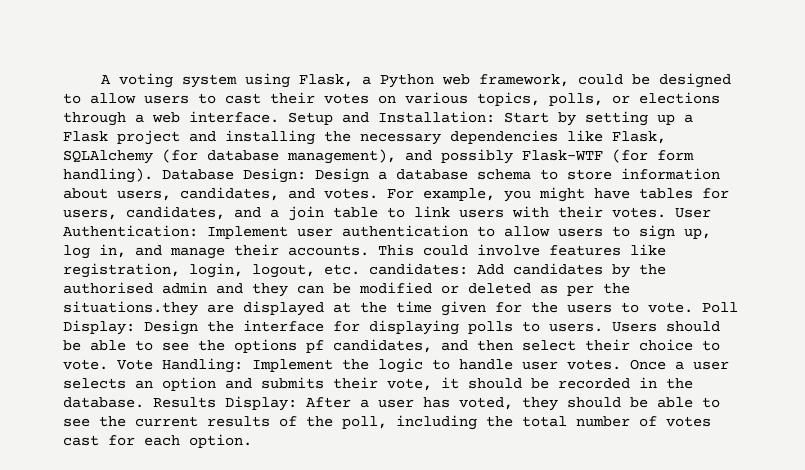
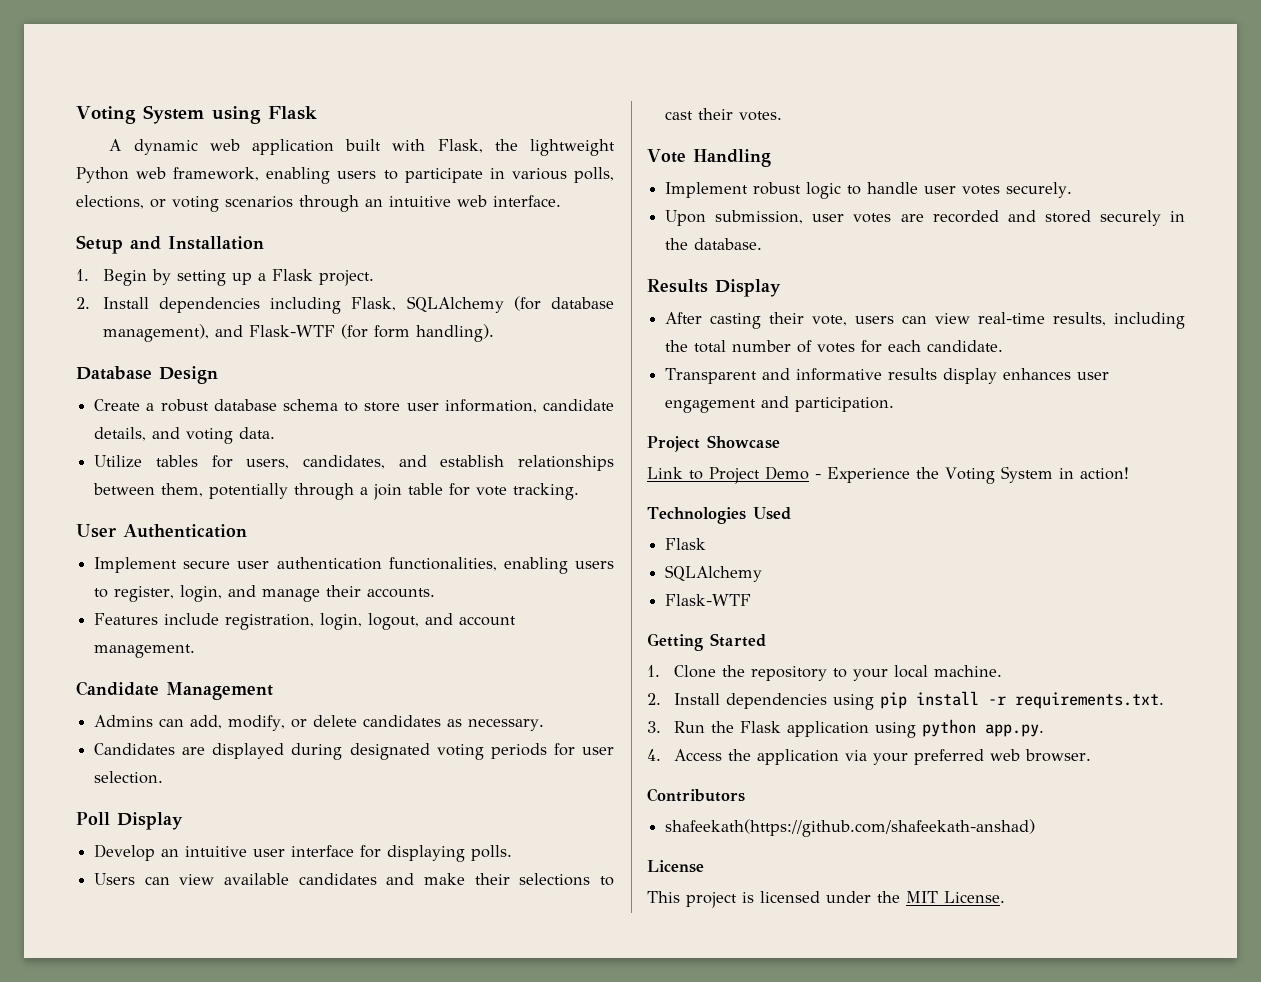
- A voting system using Flask, a Python web framework, could be designed to allow users to cast their votes on various topics, polls, or elections through a web interface. Setup and Installation: Start by setting up a Flask project and installing the necessary dependencies like Flask, SQLAlchemy (for database management), and possibly Flask-WTF (for form handling). Database Design: Design a database schema to store information about users, candidates, and votes. For example, you might have tables for users, candidates, and a join table to link users with their votes. User Authentication: Implement user authentication to allow users to sign up, log in, and manage their accounts. This could involve features like registration, login, logout, etc. candidates: Add candidates by the authorised admin and they can be modified or deleted as per the situations.they are displayed at the time given for the users to vote. Poll Display: Design the interface for displaying polls to users. Users should be able to see the options pf candidates, and then select their choice to vote. Vote Handling: Implement the logic to handle user votes. Once a user selects an option and submits their vote, it should be recorded in the database. Results Display: After a user has voted, they should be able to see the current results of the poll, including the total number of votes cast for each option.
+ Voting System using Flask
+ A dynamic web application built with Flask, the lightweight Python web framework, enabling users to participate in various polls, elections, or voting scenarios through an intuitive web interface.
+ Setup and Installation
+ 1. Begin by setting up a Flask project.
+ 2. Install dependencies including Flask, SQLAlchemy (for database management), and Flask-WTF (for form handling).
+ Database Design
+ Create a robust database schema to store user information, candidate details, and voting data.
+ Utilize tables for users, candidates, and establish relationships between them, potentially through a join table for vote tracking.
+ User Authentication
+ Implement secure user authentication functionalities, enabling users to register, login, and manage their accounts.
+ Features include registration, login, logout, and account management.
+ Candidate Management
+ Admins can add, modify, or delete candidates as necessary.
+ Candidates are displayed during designated voting periods for user selection.
+ Poll Display
+ Develop an intuitive user interface for displaying polls.
+ Users can view available candidates and make their selections to cast their votes.
+ Vote Handling
+ Implement robust logic to handle user votes securely.
+ Upon submission, user votes are recorded and stored securely in the database.
+ Results Display
+ After casting their vote, users can view real-time results, including the total number of votes for each candidate.
+ Transparent and informative results display enhances user engagement and participation.
+ Project Showcase
+ Link to Project Demo - Experience the Voting System in action!
+ Technologies Used
+ Flask
+ SQLAlchemy
+ Flask-WTF
+ Getting Started
+ 1. Clone the repository to your local machine.
+ 2. Install dependencies using pip install -r requirements.txt.
+ 3. Run the Flask application using python app.py.
+ 4. Access the application via your preferred web browser.
+ Contributors
+ shafeekath(https://github.com/shafeekath-anshad)
+ License
+ This project is licensed under the MIT License.

